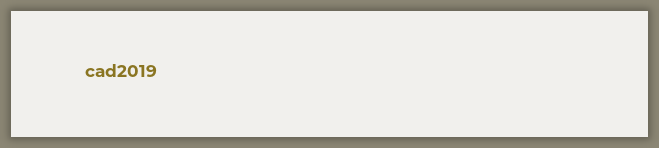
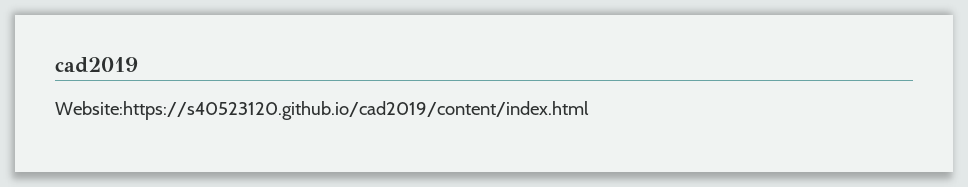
+ Website:https://s40523120.github.io/cad2019/content/index.html

